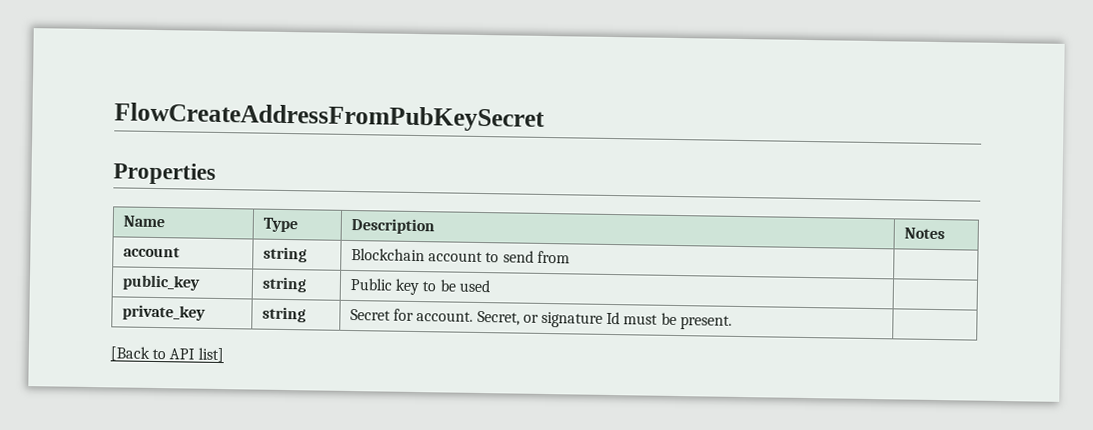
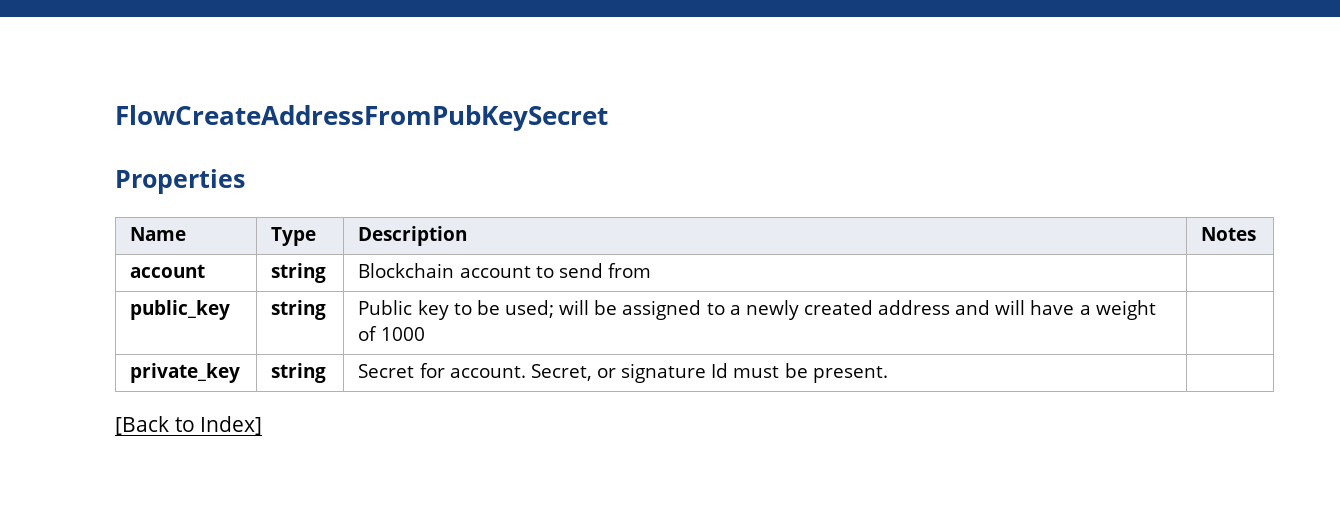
- public_key | string | Public key to be used |
+ public_key | string | Public key to be used; will be assigned to a newly created address and will have a weight of 1000 |
- [Back to API list]
+ [Back to Index]

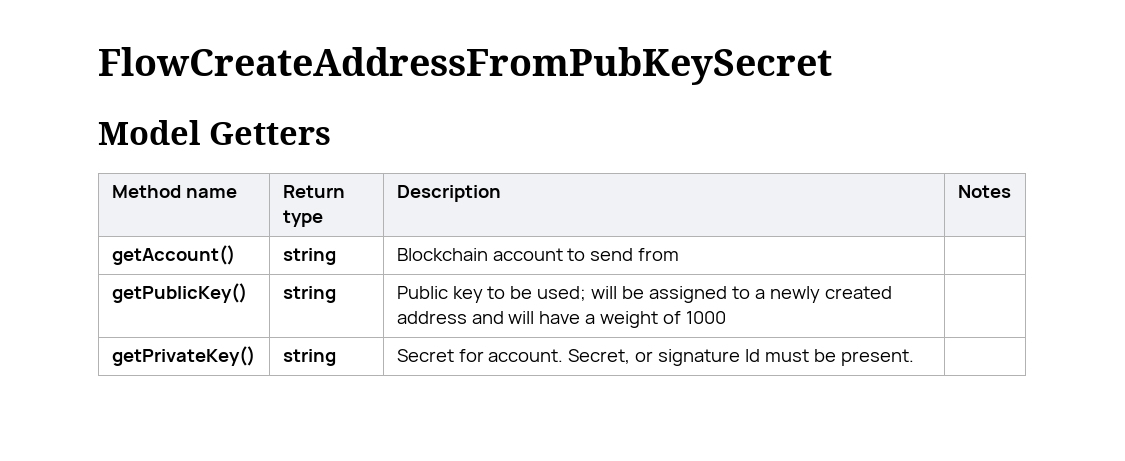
- Properties
- Name | Type | Description | Notes
+ Model Getters
+ Method name | Return type | Description | Notes
- account | string | Blockchain account to send from |
+ getAccount() | string | Blockchain account to send from |
- public_key | string | Public key to be used; will be assigned to a newly created address and will have a weight of 1000 |
+ getPublicKey() | string | Public key to be used; will be assigned to a newly created address and will have a weight of 1000 |
- private_key | string | Secret for account. Secret, or signature Id must be present. |
+ getPrivateKey() | string | Secret for account. Secret, or signature Id must be present. |
- [Back to Index]

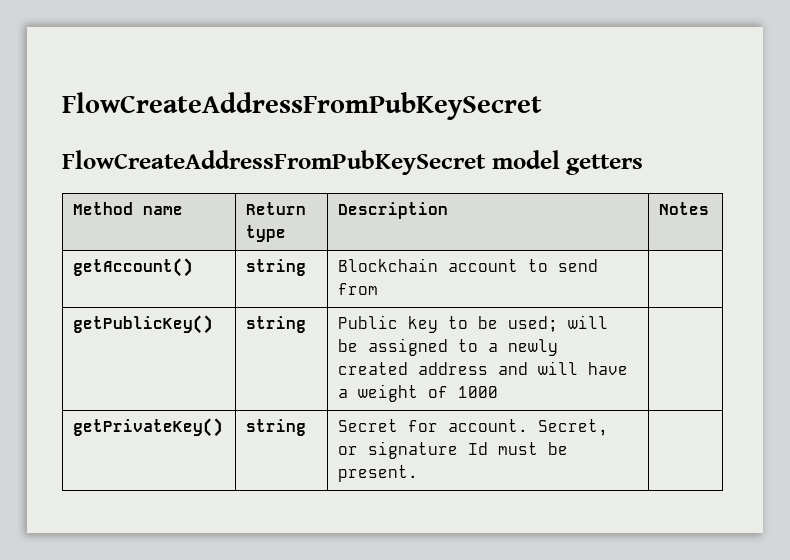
- Model Getters
+ FlowCreateAddressFromPubKeySecret model getters

